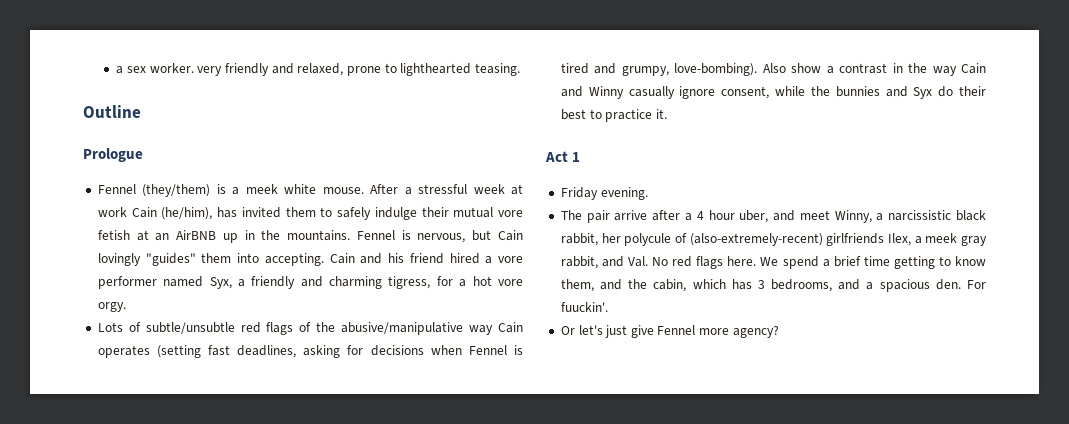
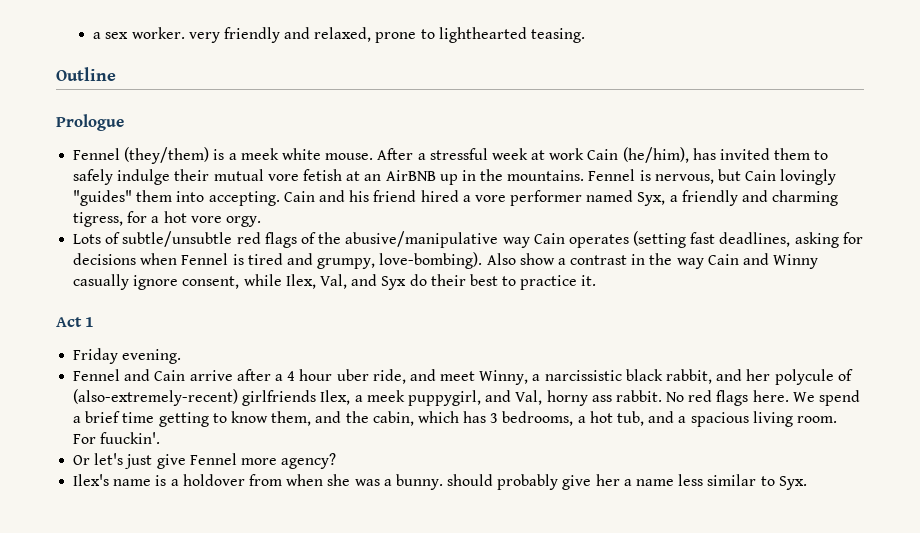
- Also show a contrast in the way Cain and Winny casually ignore consent, while the bunnies and Syx do their best to practice it.
+ Also show a contrast in the way Cain and Winny casually ignore consent, while Ilex, Val, and Syx do their best to practice it.
- The pair arrive after a 4 hour uber, and meet Winny, a narcissistic black rabbit, her polycule of (also-extremely-recent) girlfriends Ilex, a meek gray rabbit, and Val. No red flags here.
+ Fennel and Cain arrive after a 4 hour uber ride, and meet Winny, a narcissistic black rabbit, and her polycule of (also-extremely-recent) girlfriends Ilex, a meek puppygirl, and Val, horny ass rabbit. No red flags here.
- We spend a brief time getting to know them, and the cabin, which has 3 bedrooms, and a spacious den.
+ We spend a brief time getting to know them, and the cabin, which has 3 bedrooms, a hot tub, and a spacious living room.
+ Ilex's name is a holdover from when she was a bunny. should probably give her a name less similar to Syx.

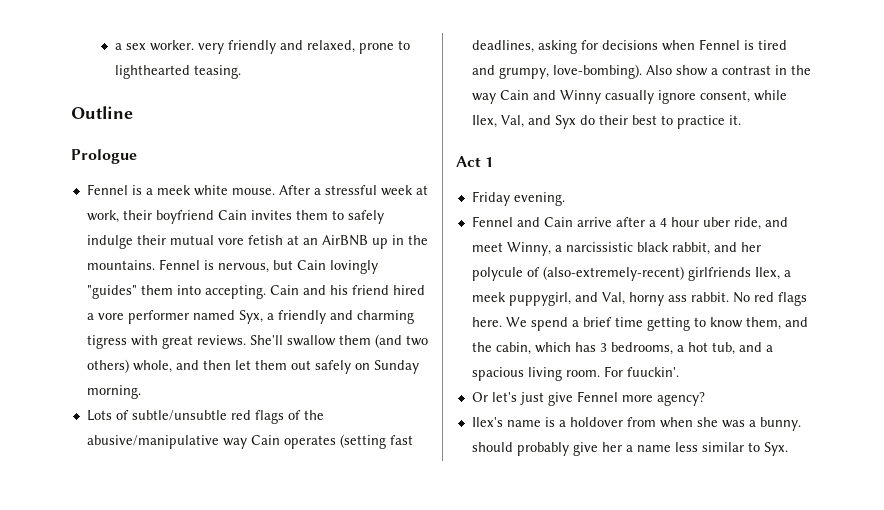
- Fennel (they/them) is a meek white mouse.
+ Fennel is a meek white mouse.
- After a stressful week at work Cain (he/him), has invited them to safely indulge their mutual vore fetish at an AirBNB up in the mountains.
+ After a stressful week at work, their boyfriend Cain invites them to safely indulge their mutual vore fetish at an AirBNB up in the mountains.
- Cain and his friend hired a vore performer named Syx, a friendly and charming tigress, for a hot vore orgy.
+ Cain and his friend hired a vore performer named Syx, a friendly and charming tigress with great reviews. She'll swallow them (and two others) whole, and then let them out safely on Sunday morning.

